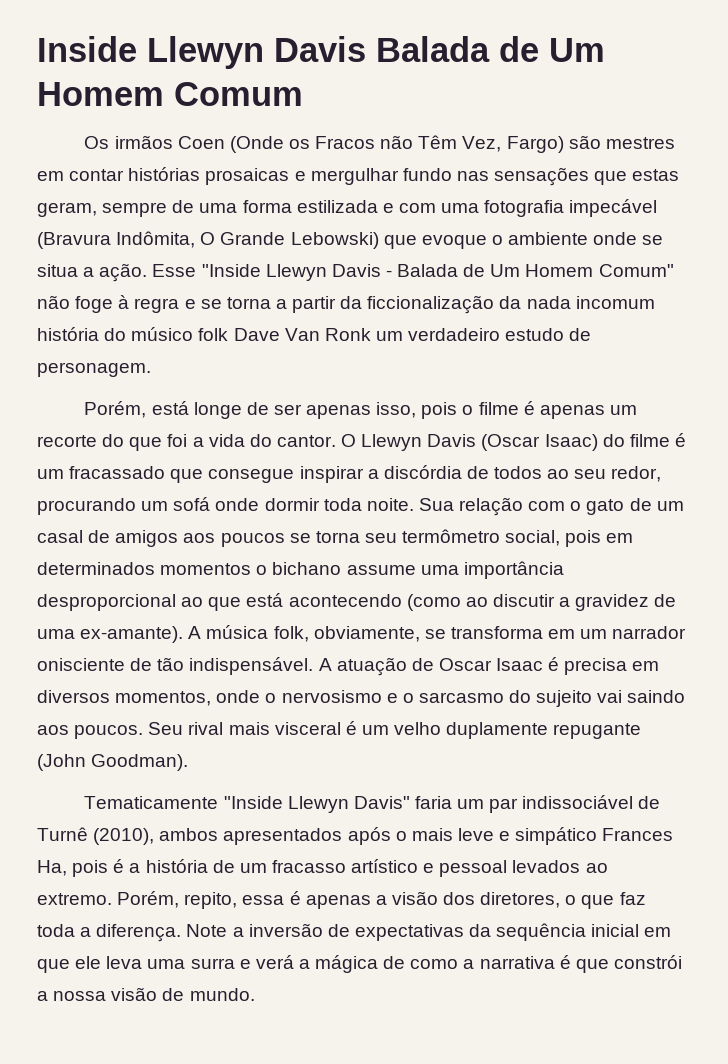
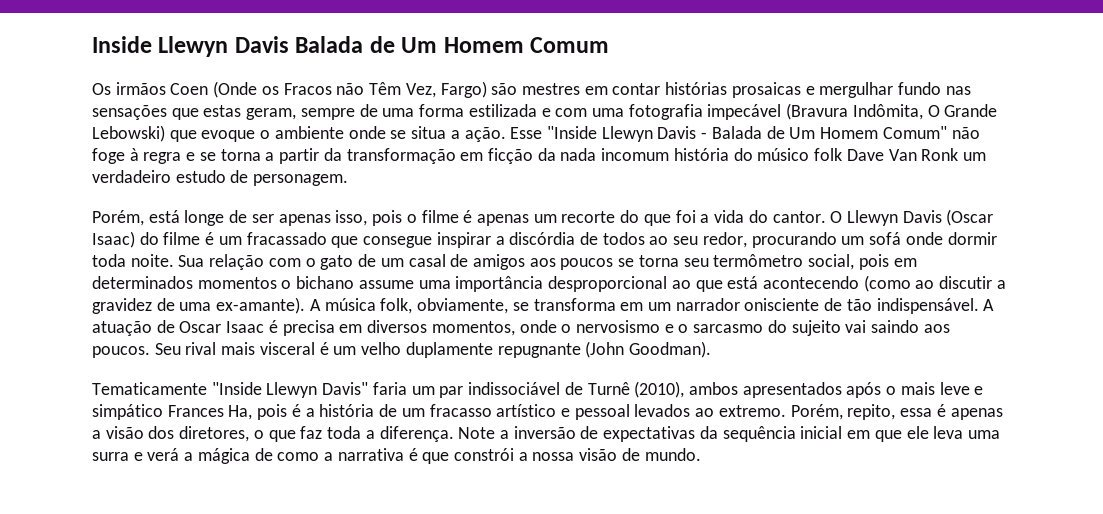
- Esse "Inside Llewyn Davis - Balada de Um Homem Comum" não foge à regra e se torna a partir da ficcionalização da nada incomum história do músico folk Dave Van Ronk um verdadeiro estudo de personagem.
+ Esse "Inside Llewyn Davis - Balada de Um Homem Comum" não foge à regra e se torna a partir da transformação em ficção da nada incomum história do músico folk Dave Van Ronk um verdadeiro estudo de personagem.
- Seu rival mais visceral é um velho duplamente repugante (John Goodman).
+ Seu rival mais visceral é um velho duplamente repugnante (John Goodman).

